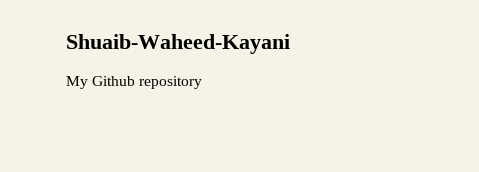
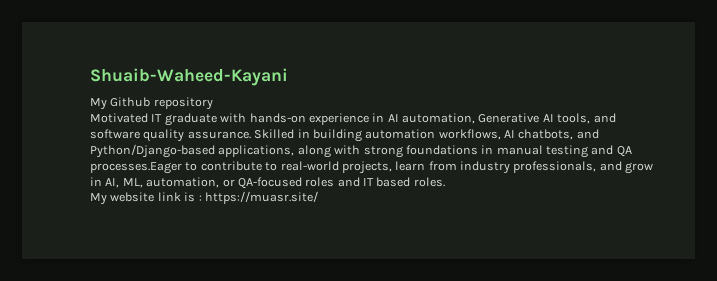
+ Motivated IT graduate with hands-on experience in AI automation, Generative AI tools, and software quality assurance. Skilled in building automation workflows, AI chatbots, and Python/Django-based applications, along with strong foundations in manual testing and QA processes.Eager to contribute to real-world projects, learn from industry professionals, and grow in AI, ML, automation, or QA-focused roles and IT based roles.
+ My website link is : https://muasr.site/

